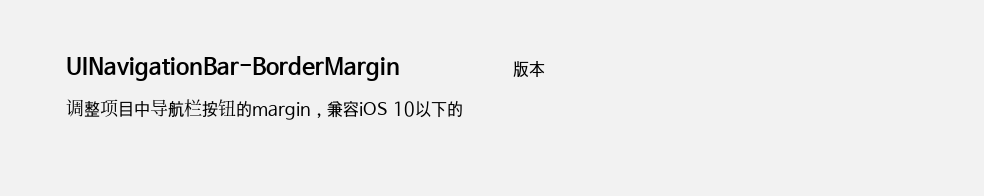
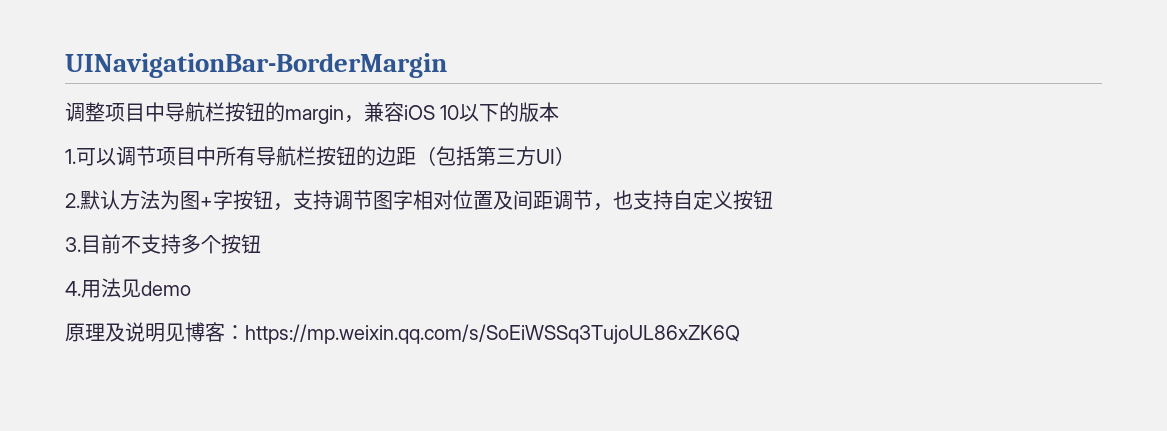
+ 1.可以调节项目中所有导航栏按钮的边距（包括第三方UI）
+ 2.默认方法为图+字按钮，支持调节图字相对位置及间距调节，也支持自定义按钮
+ 3.目前不支持多个按钮
+ 4.用法见demo
+ 原理及说明见博客：https://mp.weixin.qq.com/s/SoEiWSSq3TujoUL86xZK6Q

